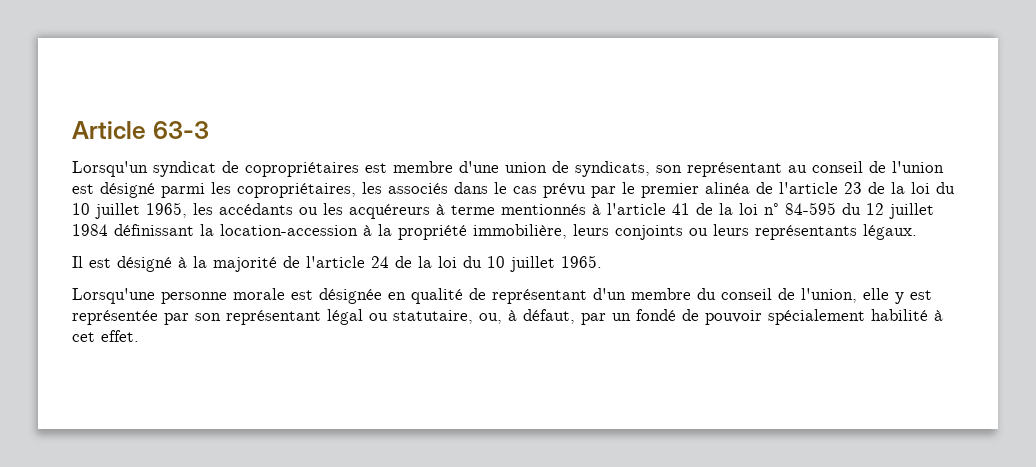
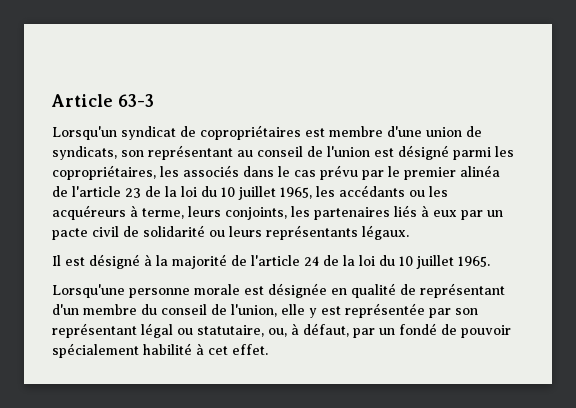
- Lorsqu'un syndicat de copropriétaires est membre d'une union de syndicats, son représentant au conseil de l'union est désigné parmi les copropriétaires, les associés dans le cas prévu par le premier alinéa de l'article 23 de la loi du 10 juillet 1965, les accédants ou les acquéreurs à terme mentionnés à l'article 41 de la loi n° 84-595 du 12 juillet 1984 définissant la location-accession à la propriété immobilière, leurs conjoints ou leurs représentants légaux.
+ Lorsqu'un syndicat de copropriétaires est membre d'une union de syndicats, son représentant au conseil de l'union est désigné parmi les copropriétaires, les associés dans le cas prévu par le premier alinéa de l'article 23 de la loi du 10 juillet 1965, les accédants ou les acquéreurs à terme, leurs conjoints, les partenaires liés à eux par un pacte civil de solidarité ou leurs représentants légaux.

